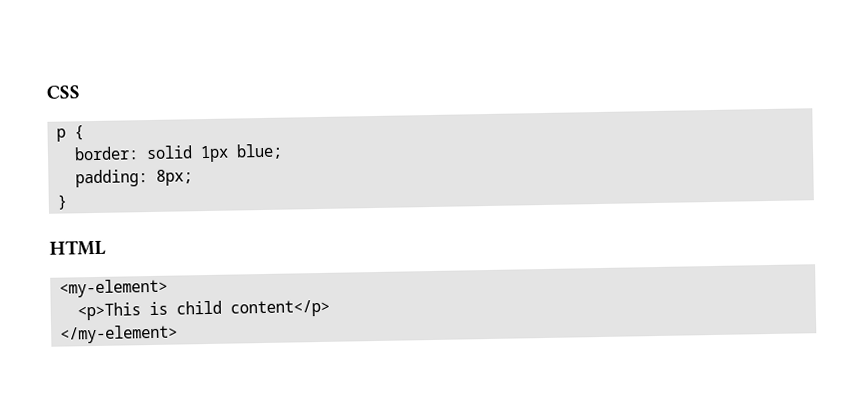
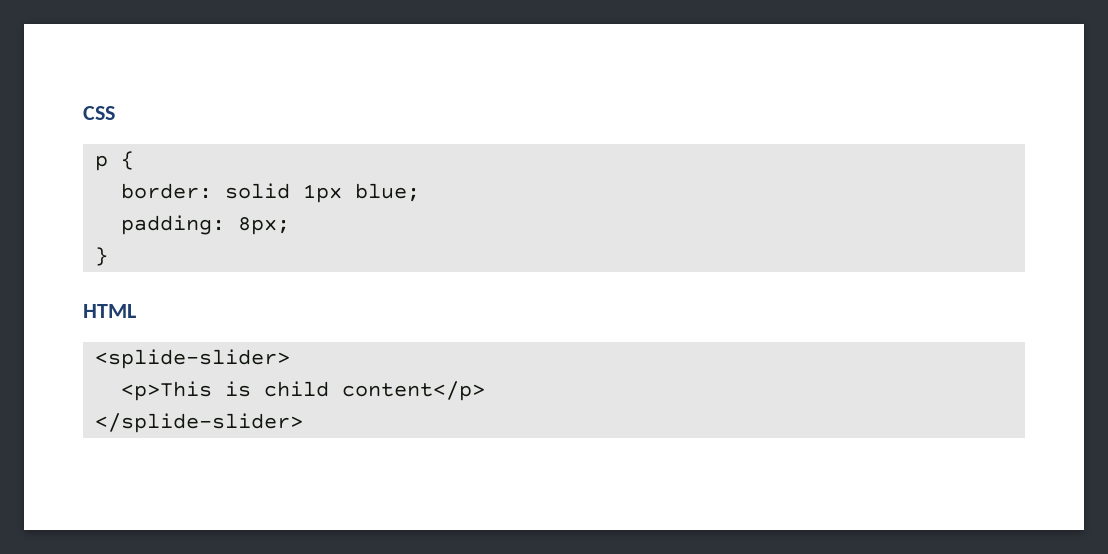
- <my-element>
+ <splide-slider>
- </my-element>
+ </splide-slider>

